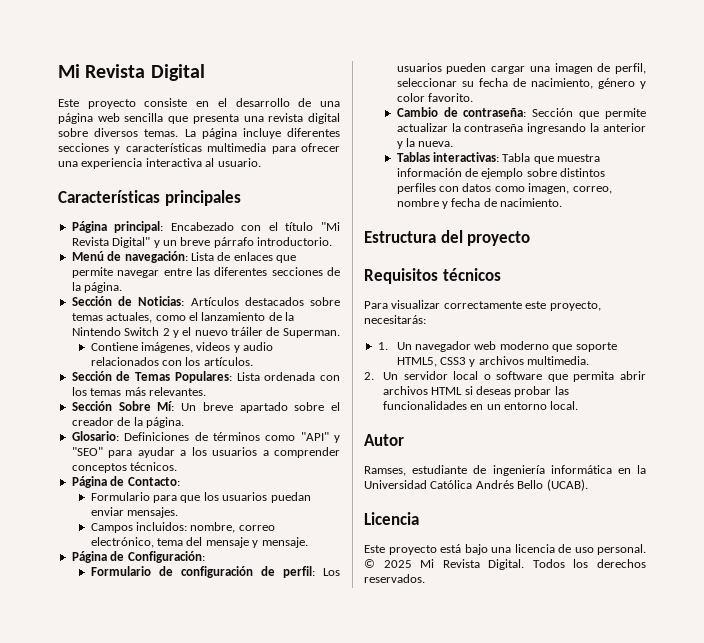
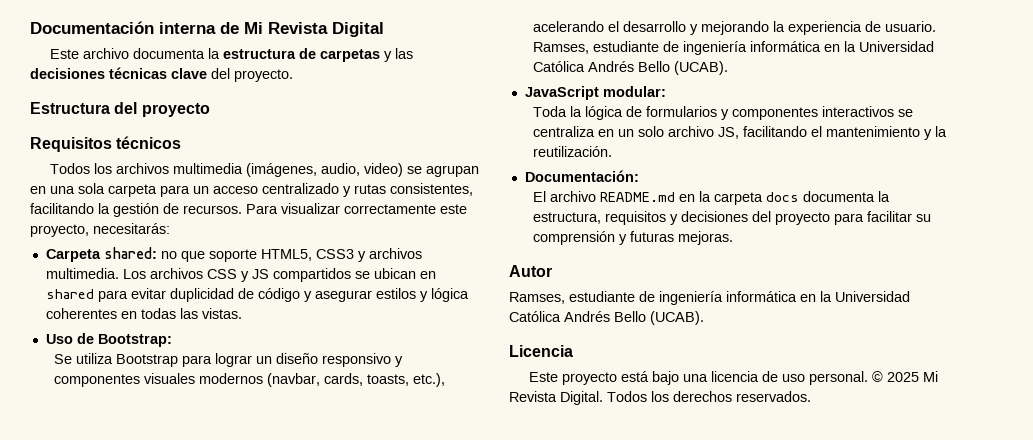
- Mi Revista Digital
+ Documentación interna de Mi Revista Digital
- Este proyecto consiste en el desarrollo de una página web sencilla que presenta una revista digital sobre diversos temas. La página incluye diferentes secciones y características multimedia para ofrecer una experiencia interactiva al usuario.
- Características principales
- Página principal: Encabezado con el título "Mi Revista Digital" y un breve párrafo introductorio.
- Menú de navegación: Lista de enlaces que permite navegar entre las diferentes secciones de la página.
- Sección de Noticias: Artículos destacados sobre temas actuales, como el lanzamiento de la Nintendo Switch 2 y el nuevo tráiler de Superman.
- Contiene imágenes, videos y audio relacionados con los artículos.
- Sección de Temas Populares: Lista ordenada con los temas más relevantes.
- Sección Sobre Mí: Un breve apartado sobre el creador de la página.
- Glosario: Definiciones de términos como "API" y "SEO" para ayudar a los usuarios a comprender conceptos técnicos.
- Página de Contacto:
- Formulario para que los usuarios puedan enviar mensajes.
- Campos incluidos: nombre, correo electrónico, tema del mensaje y mensaje.
- Página de Configuración:
- Formulario de configuración de perfil: Los usuarios pueden cargar una imagen de perfil, seleccionar su fecha de nacimiento, género y color favorito.
- Cambio de contraseña: Sección que permite actualizar la contraseña ingresando la anterior y la nueva.
- Tablas interactivas: Tabla que muestra información de ejemplo sobre distintos perfiles con datos como imagen, correo, nombre y fecha de nacimiento.
+ Este archivo documenta la estructura de carpetas y las decisiones técnicas clave del proyecto.
+ Todos los archivos multimedia (imágenes, audio, video) se agrupan en una sola carpeta para un acceso centralizado y rutas consistentes, facilitando la gestión de recursos.
- 1. Un navegador web moderno que soporte HTML5, CSS3 y archivos multimedia.
- 2. Un servidor local o software que permita abrir archivos HTML si deseas probar las funcionalidades en un entorno local.
+ Carpeta shared: no que soporte HTML5, CSS3 y archivos multimedia. Los archivos CSS y JS compartidos se ubican en shared para evitar duplicidad de código y asegurar estilos y lógica coherentes en todas las vistas.
+ Uso de Bootstrap:
+ Se utiliza Bootstrap para lograr un diseño responsivo y componentes visuales modernos (navbar, cards, toasts, etc.), acelerando el desarrollo y mejorando la experiencia de usuario. Ramses, estudiante de ingeniería informática en la Universidad Católica Andrés Bello (UCAB).
+ JavaScript modular:
+ Toda la lógica de formularios y componentes interactivos se centraliza en un solo archivo JS, facilitando el mantenimiento y la reutilización.
+ Documentación:
+ El archivo README.md en la carpeta docs documenta la estructura, requisitos y decisiones del proyecto para facilitar su comprensión y futuras mejoras.

